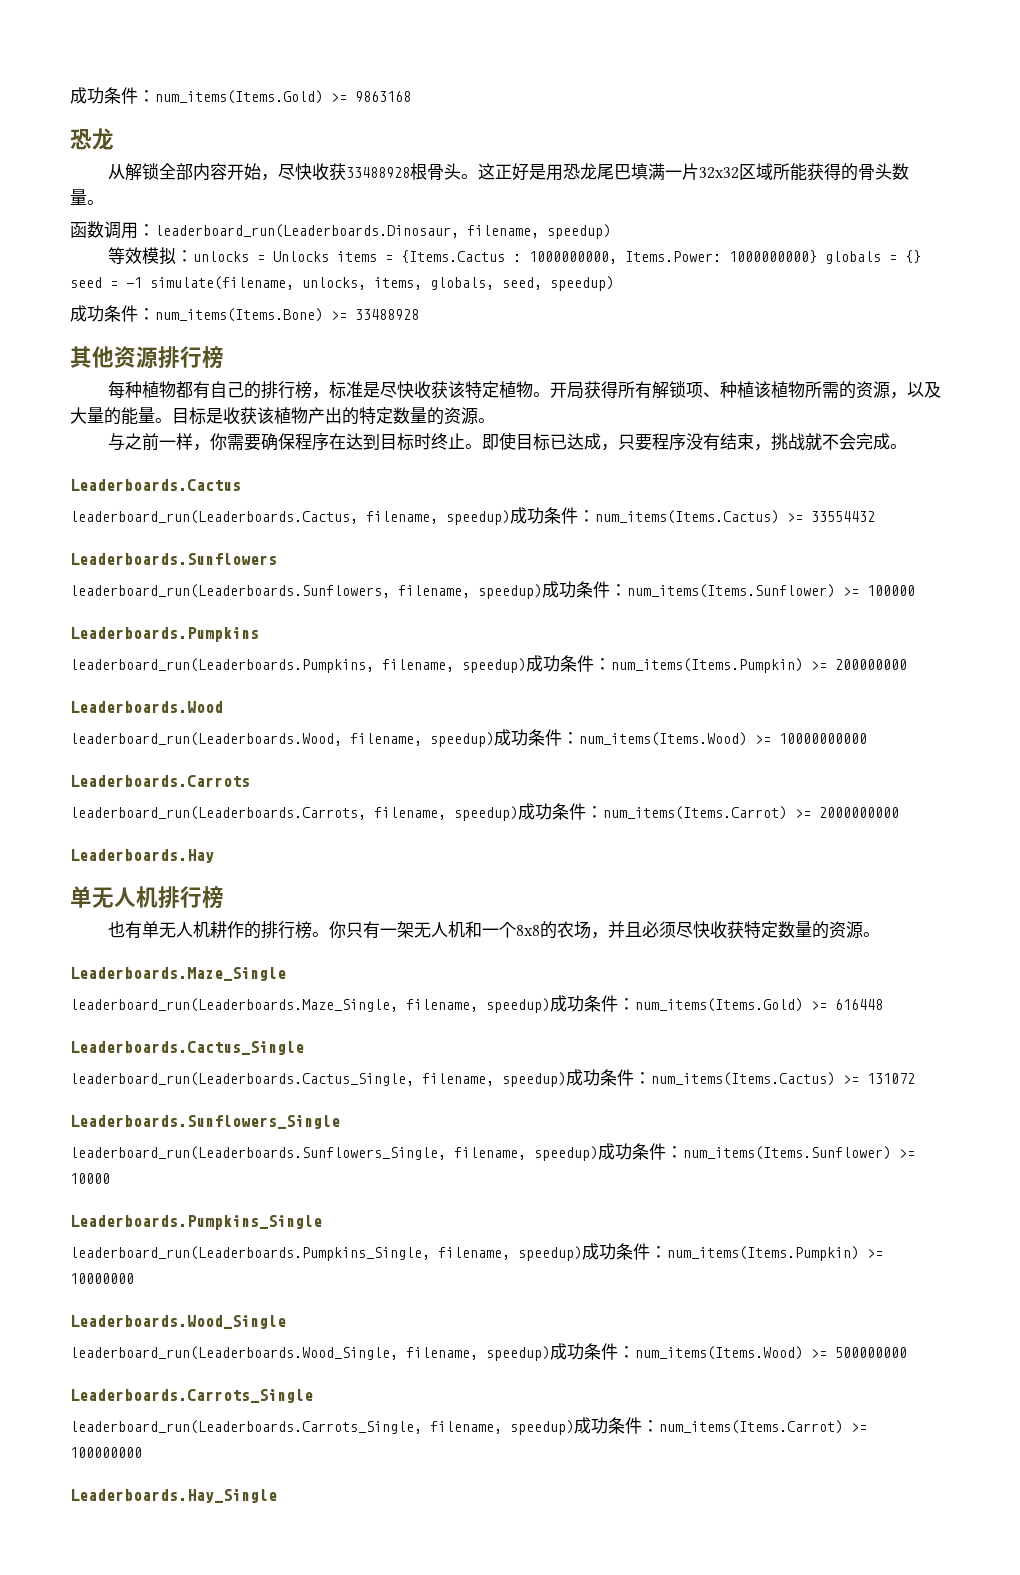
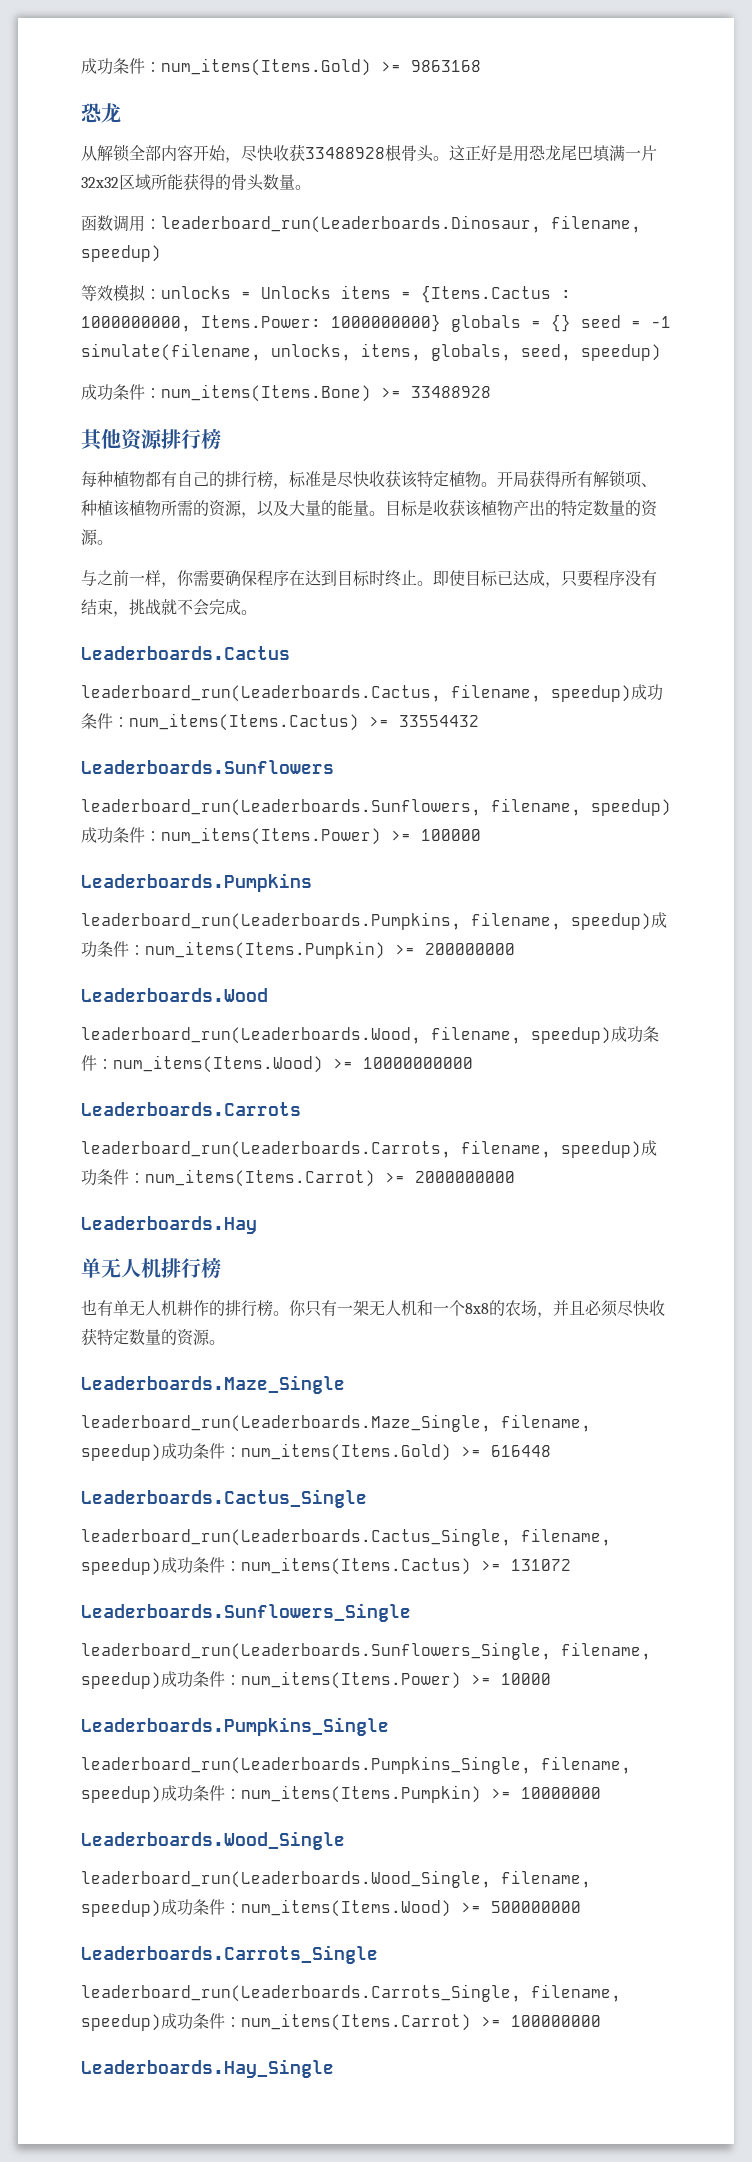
- leaderboard_run(Leaderboards.Sunflowers, filename, speedup)成功条件：num_items(Items.Sunflower) >= 100000
+ leaderboard_run(Leaderboards.Sunflowers, filename, speedup)成功条件：num_items(Items.Power) >= 100000
- leaderboard_run(Leaderboards.Sunflowers_Single, filename, speedup)成功条件：num_items(Items.Sunflower) >= 10000
+ leaderboard_run(Leaderboards.Sunflowers_Single, filename, speedup)成功条件：num_items(Items.Power) >= 10000

